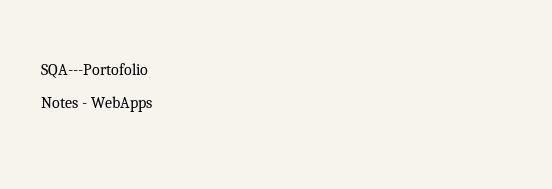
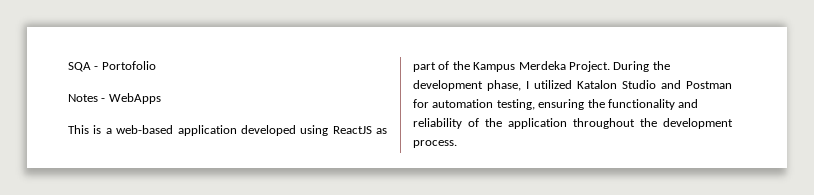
- SQA---Portofolio
+ SQA - Portofolio
+ This is a web-based application developed using ReactJS as part of the Kampus Merdeka Project. During the development phase, I utilized Katalon Studio and Postman for automation testing, ensuring the functionality and reliability of the application throughout the development process.

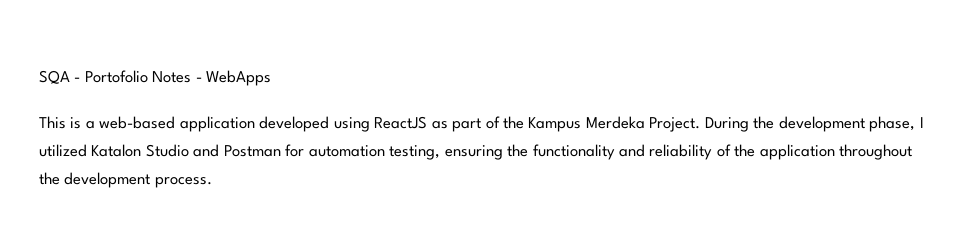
- SQA - Portofolio
- Notes - WebApps
+ SQA - Portofolio Notes - WebApps

